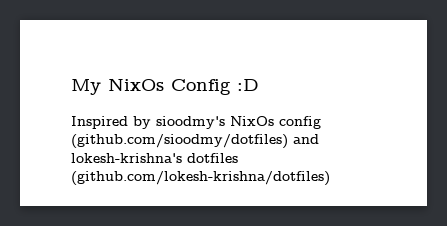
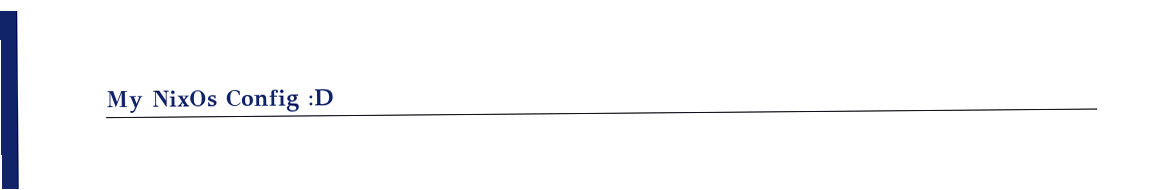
- Inspired by sioodmy's NixOs config (github.com/sioodmy/dotfiles) and lokesh-krishna's dotfiles (github.com/lokesh-krishna/dotfiles)

